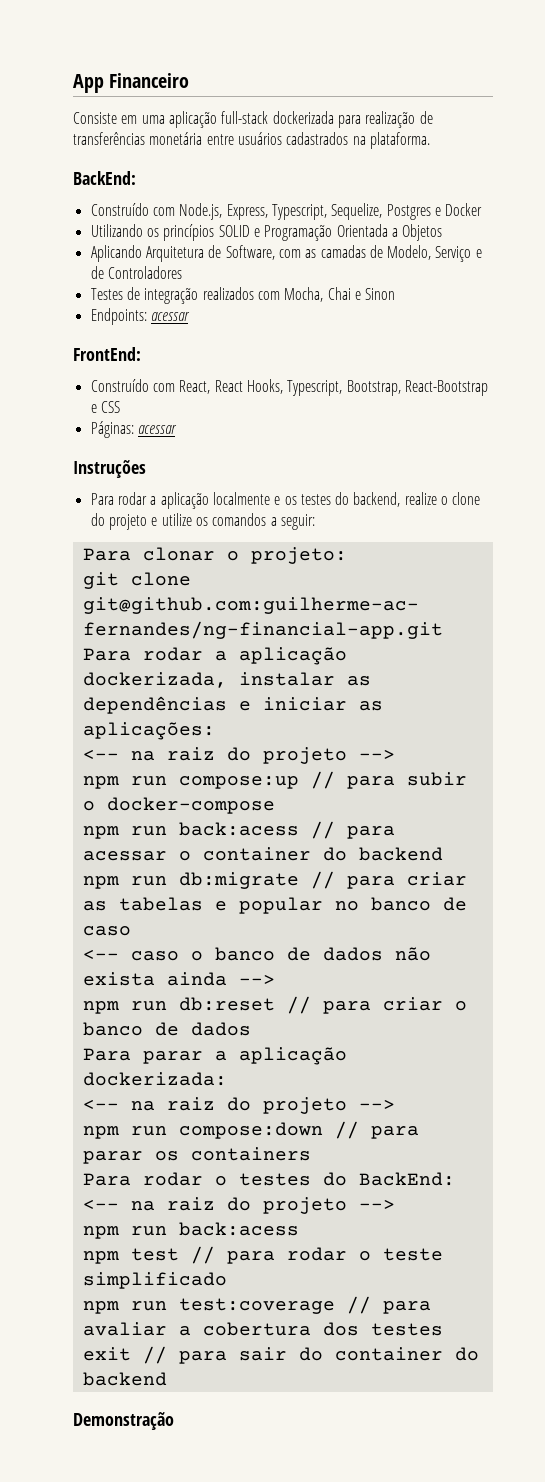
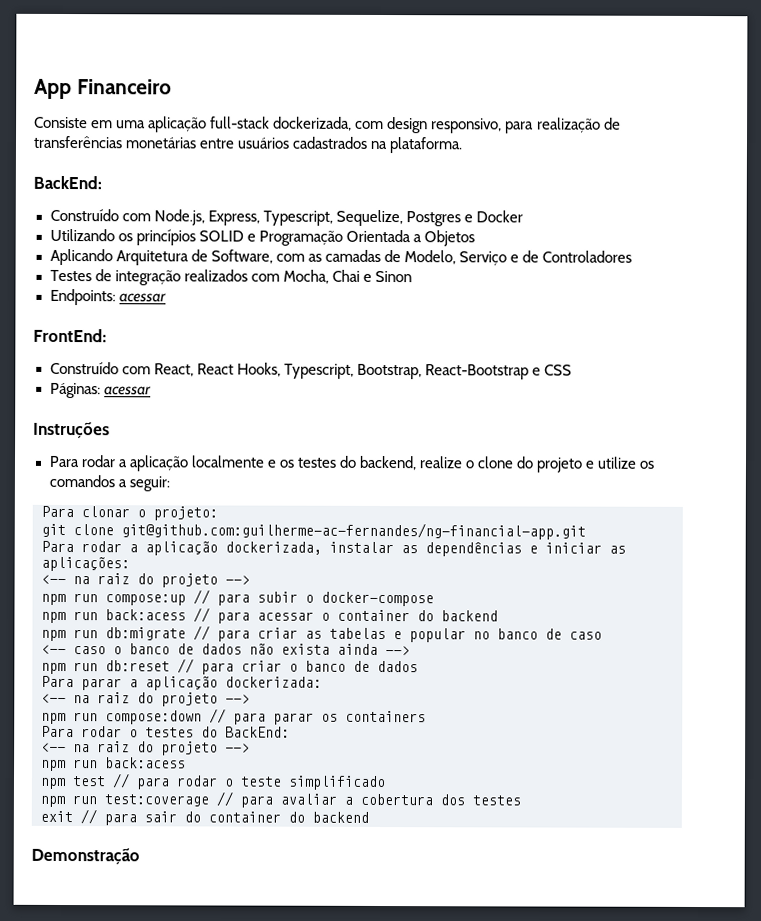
- Consiste em uma aplicação full-stack dockerizada para realização de transferências monetária entre usuários cadastrados na plataforma.
+ Consiste em uma aplicação full-stack dockerizada, com design responsivo, para realização de transferências monetárias entre usuários cadastrados na plataforma.

